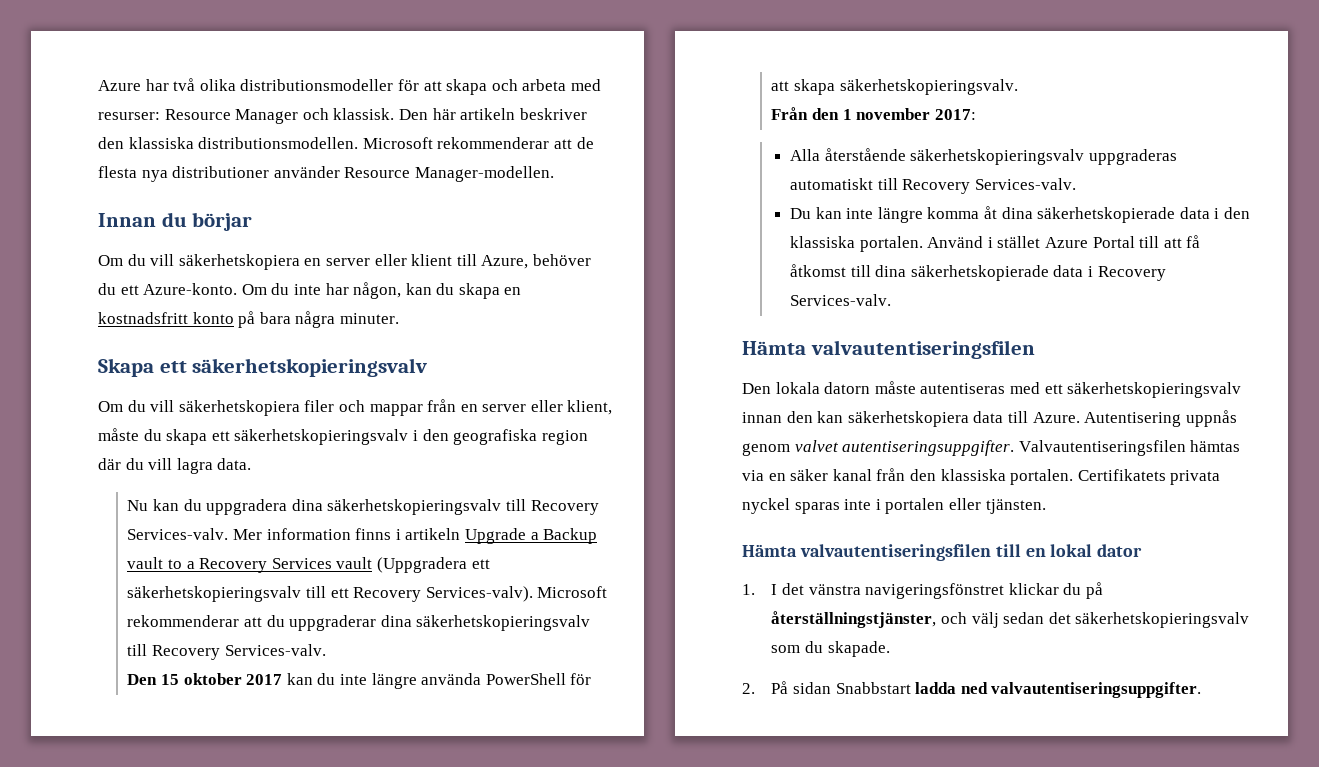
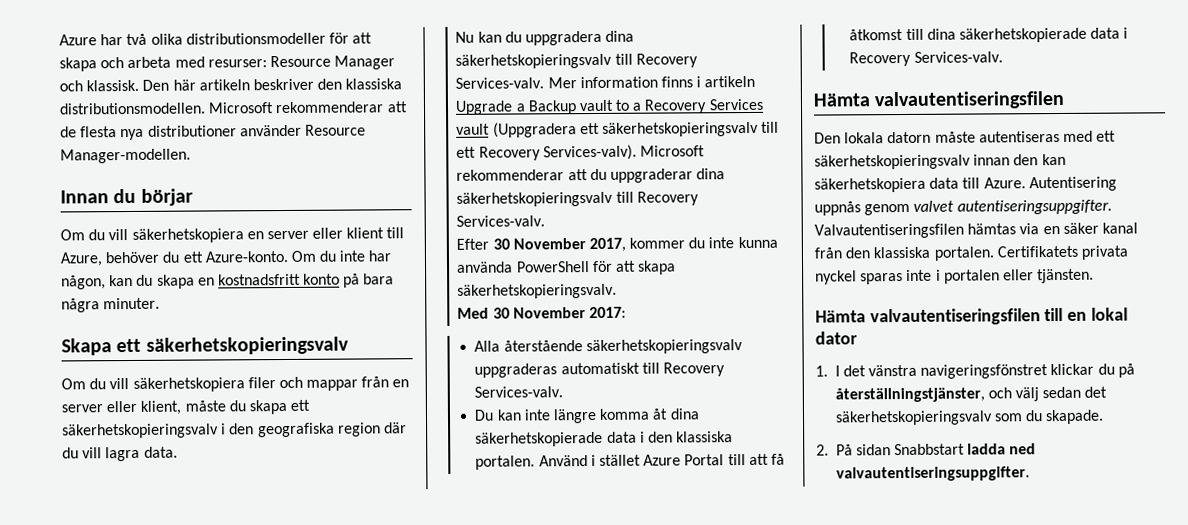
- Den 15 oktober 2017 kan du inte längre använda PowerShell för att skapa säkerhetskopieringsvalv.
+ Efter 30 November 2017, kommer du inte kunna använda PowerShell för att skapa säkerhetskopieringsvalv.
- Från den 1 november 2017:
+ Med 30 November 2017:

